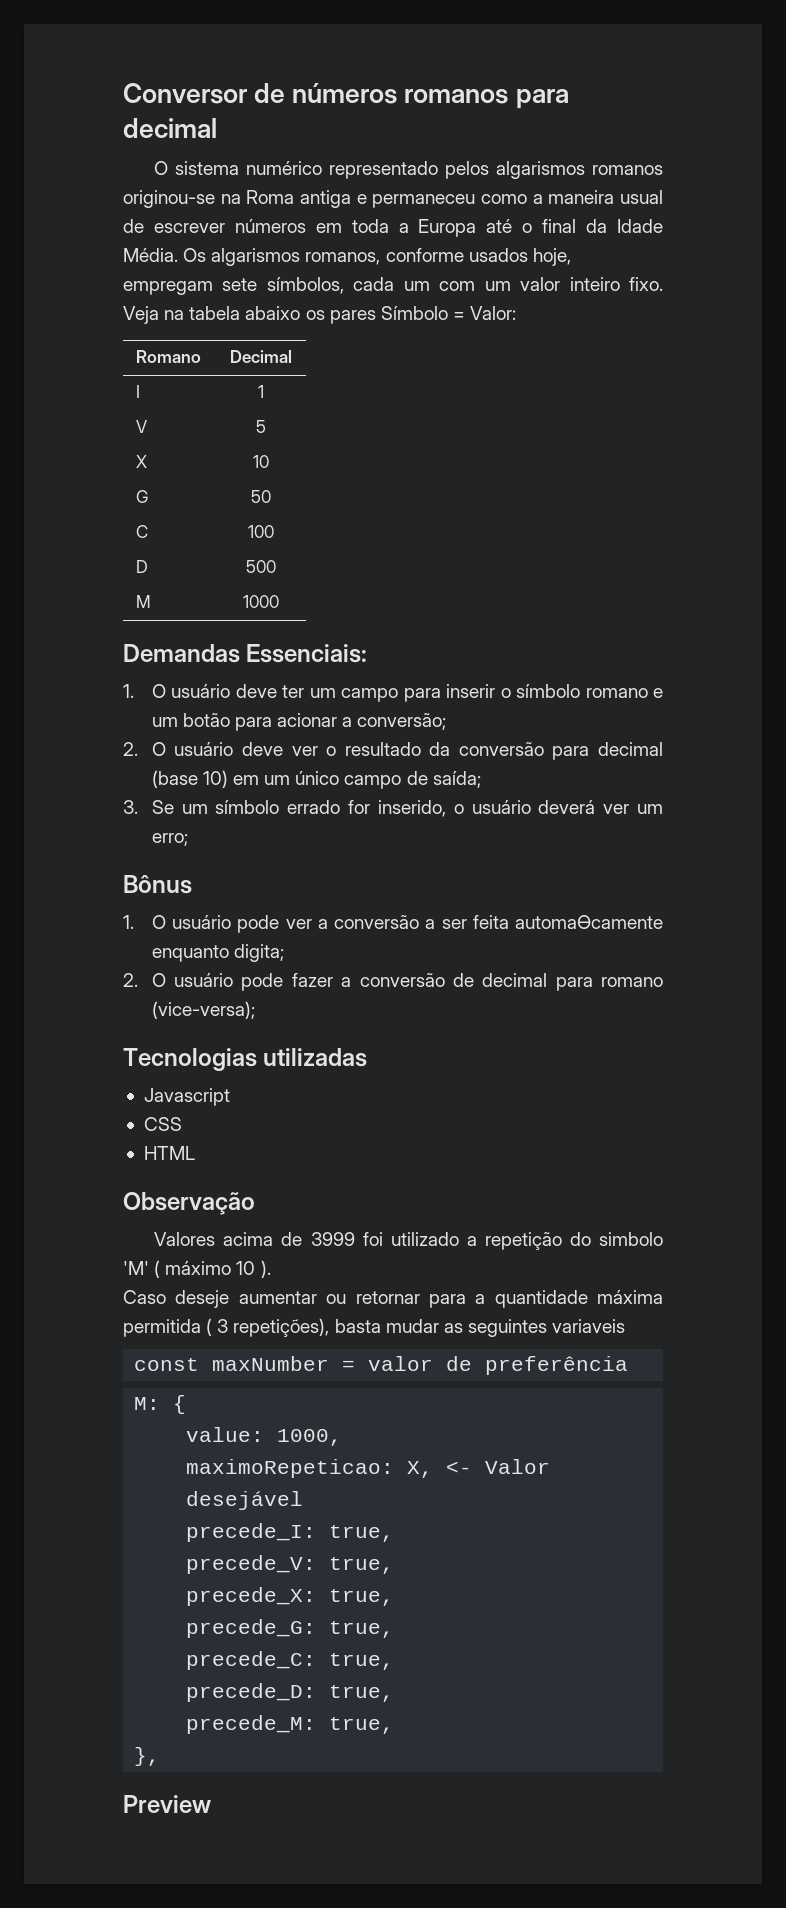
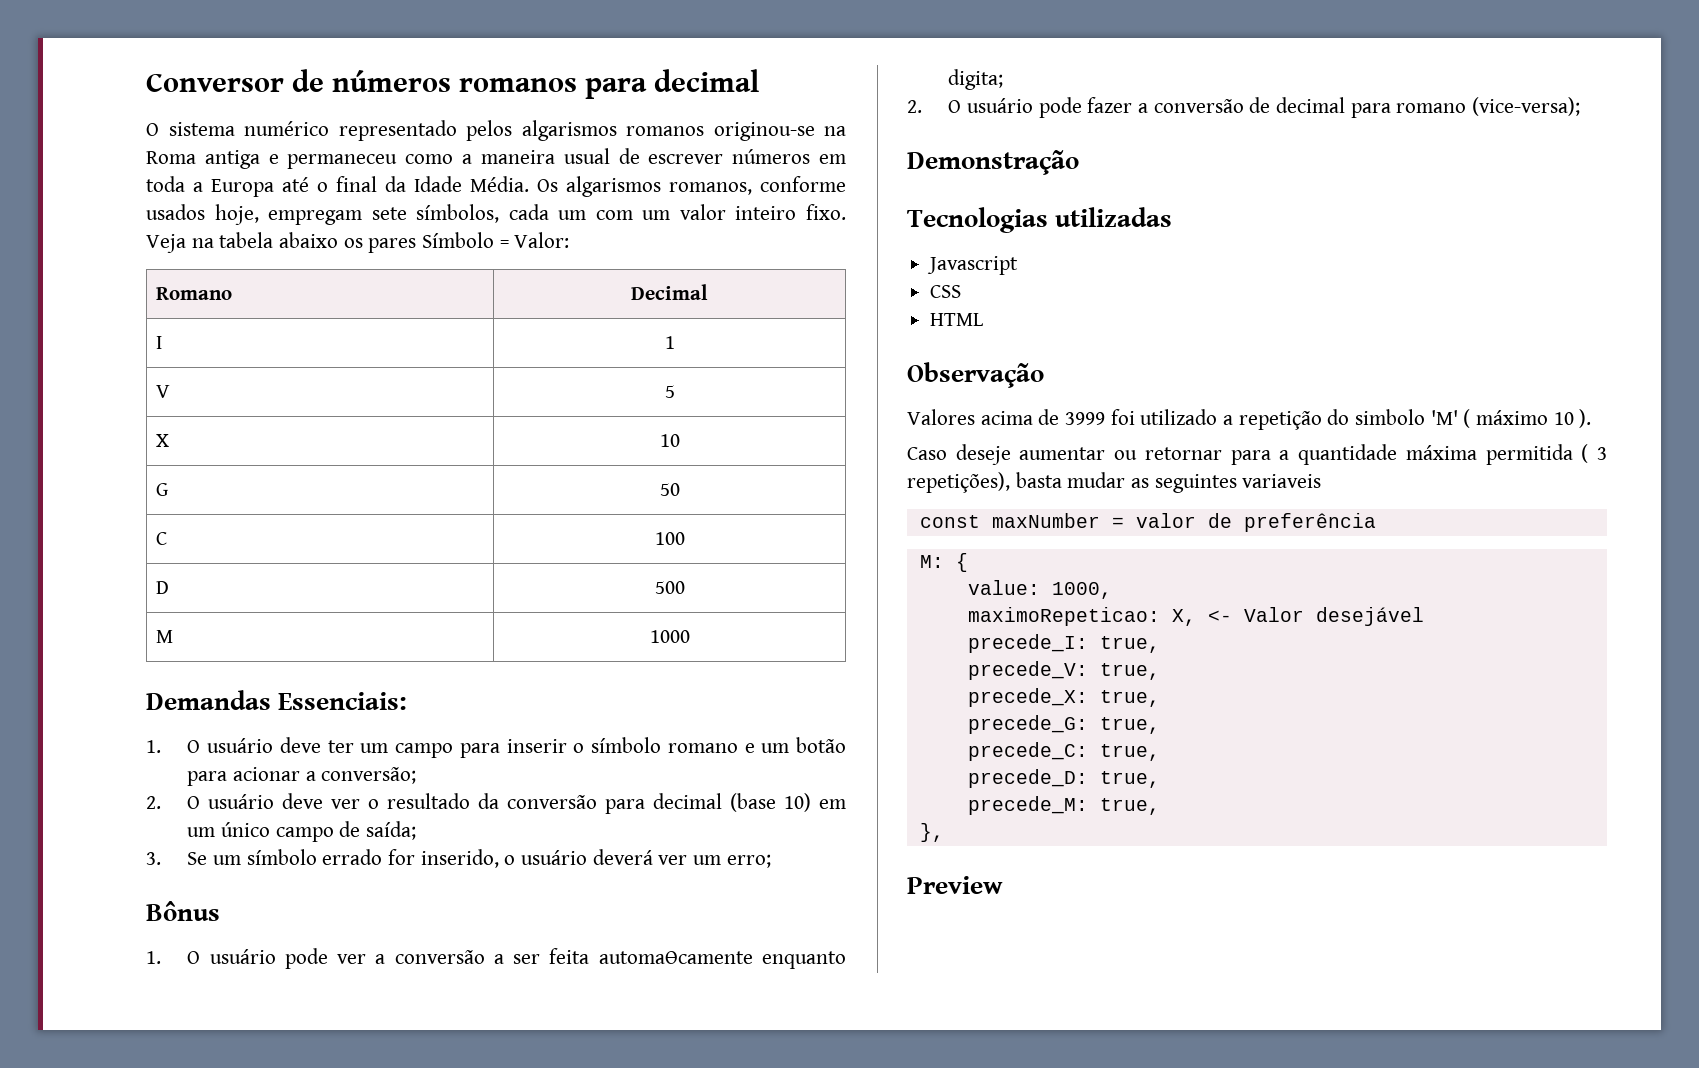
+ Demonstração

